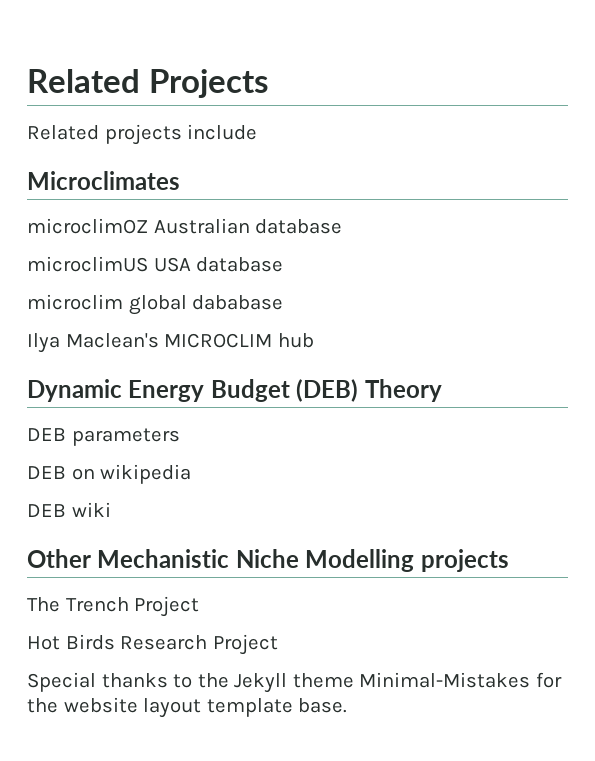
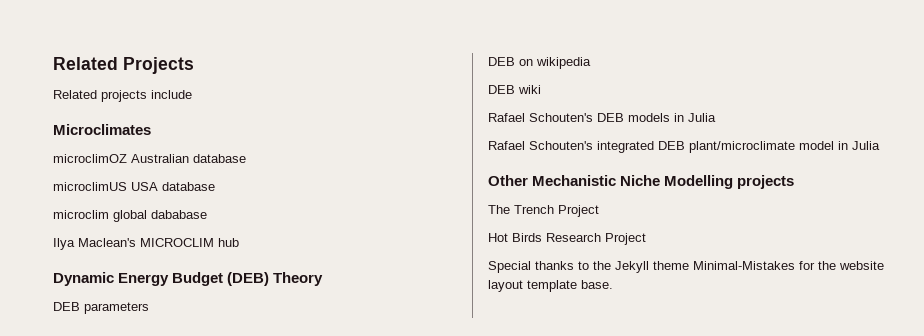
+ Rafael Schouten's DEB models in Julia
+ Rafael Schouten's integrated DEB plant/microclimate model in Julia

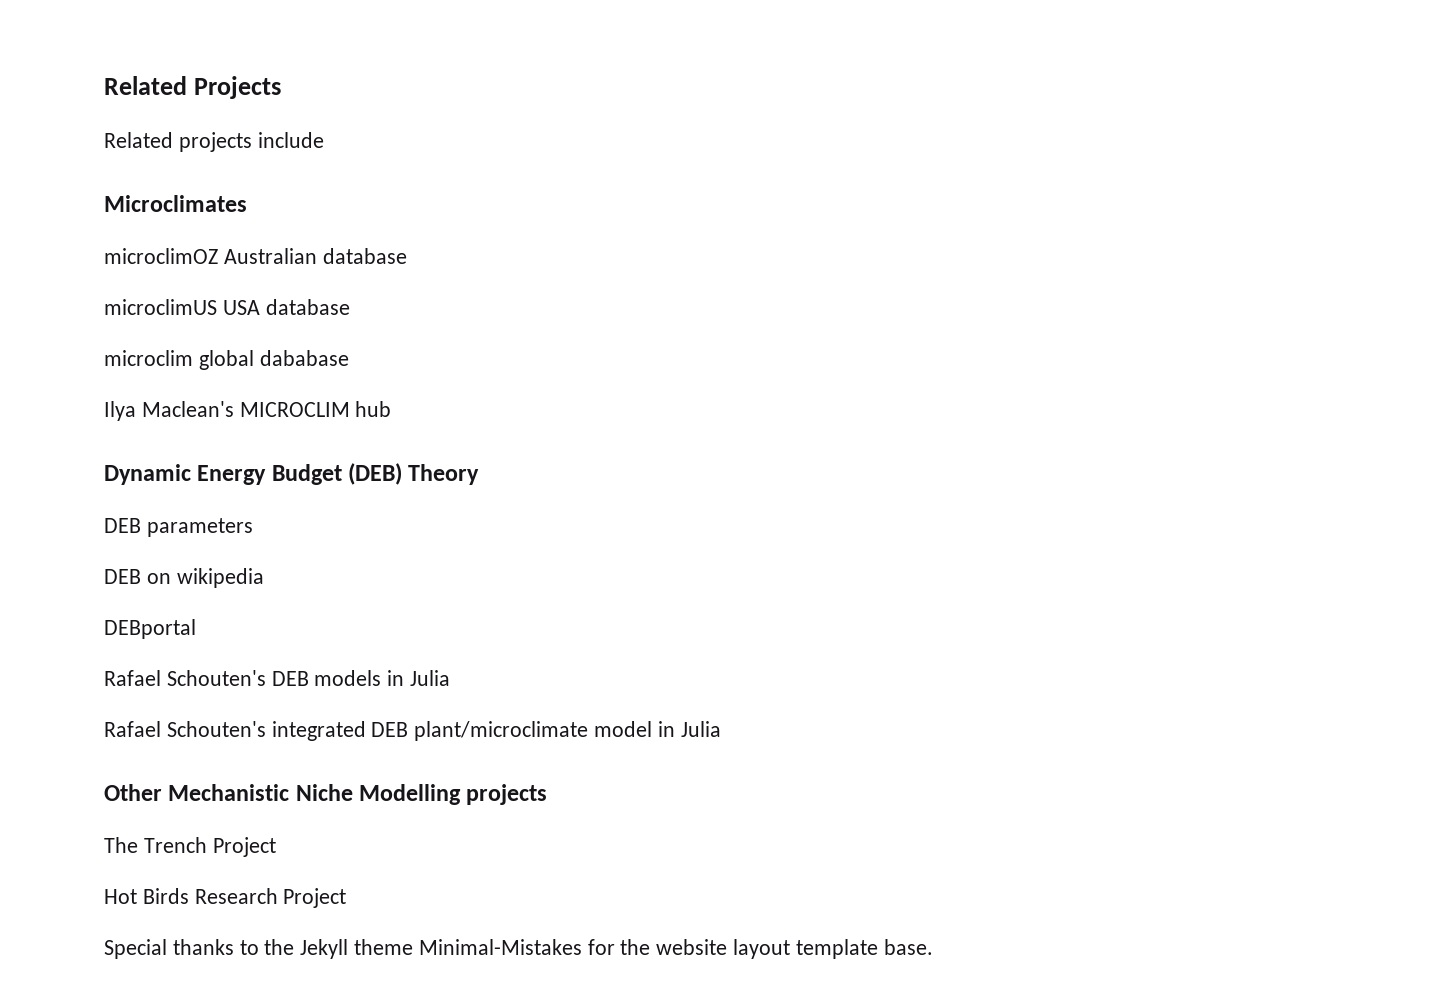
- DEB wiki
+ DEBportal

